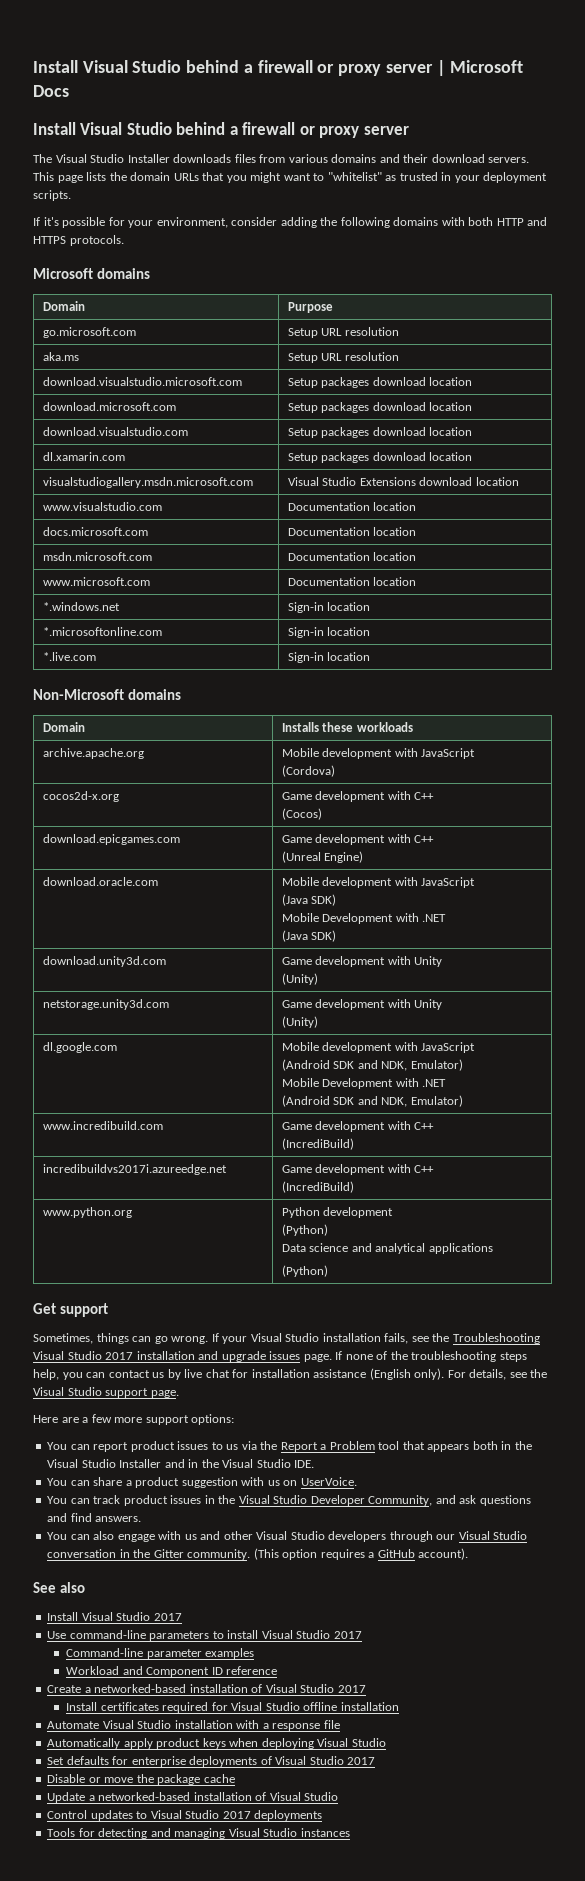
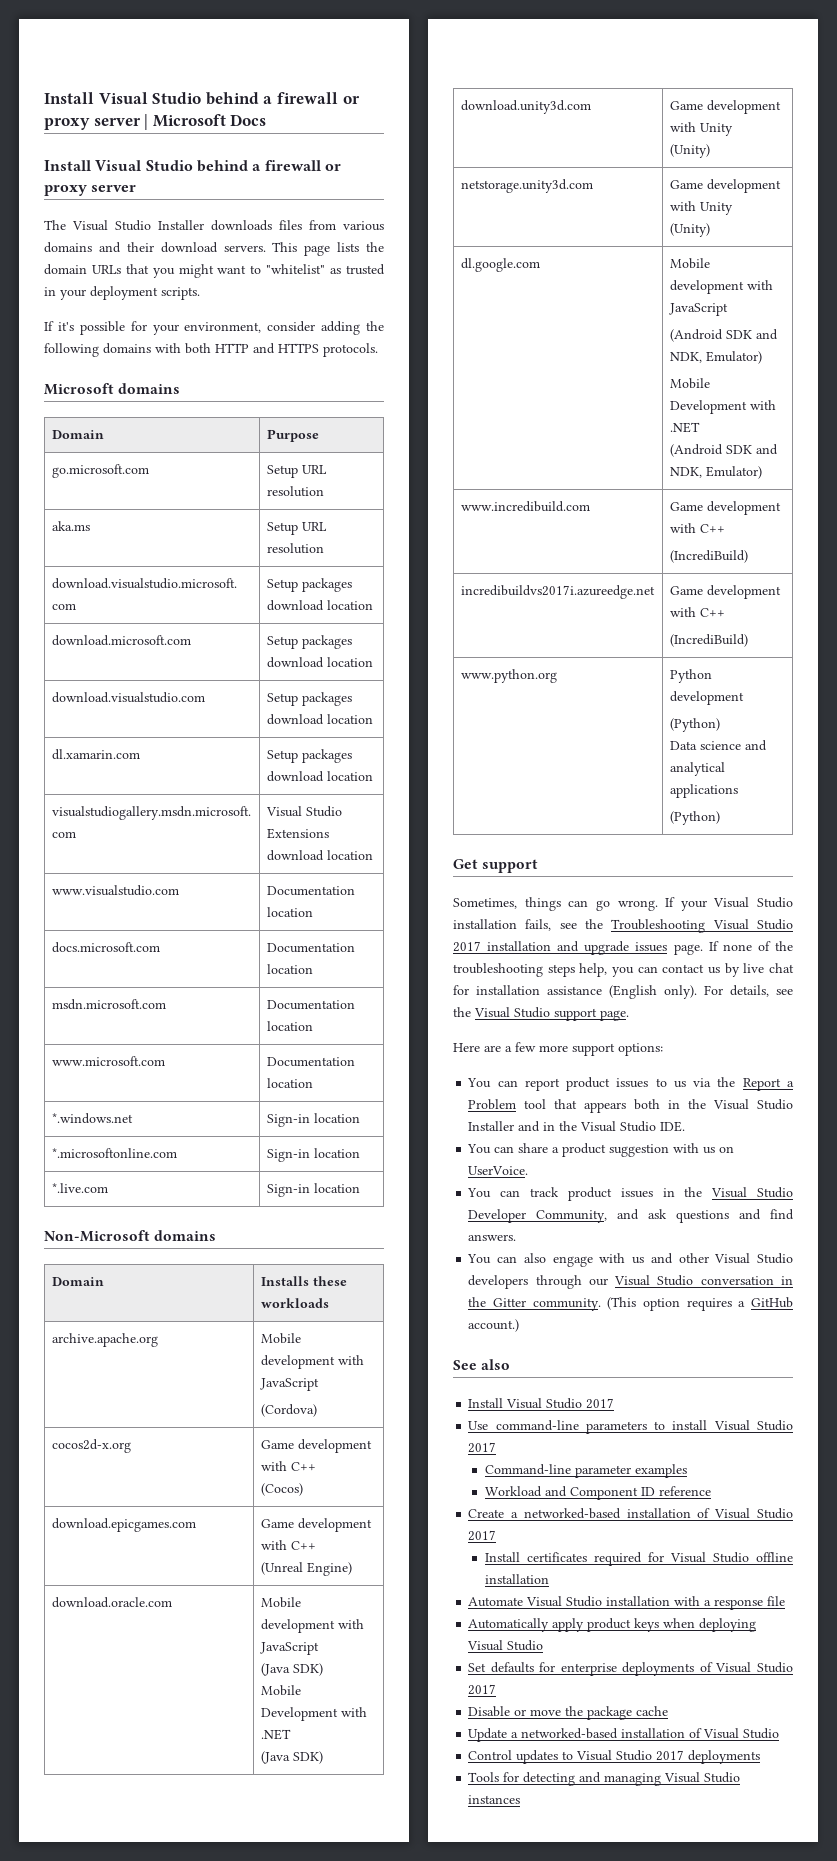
- (This option requires a GitHub account).
+ (This option requires a GitHub account.)

